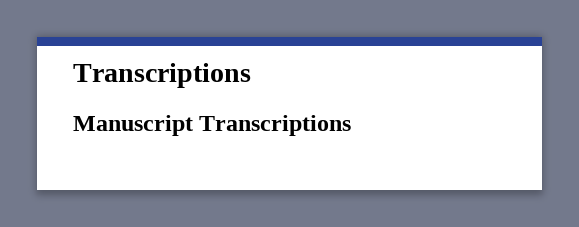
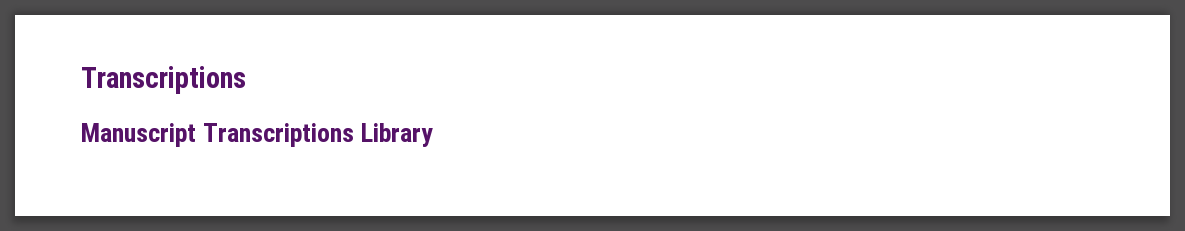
- Manuscript Transcriptions
+ Manuscript Transcriptions Library

